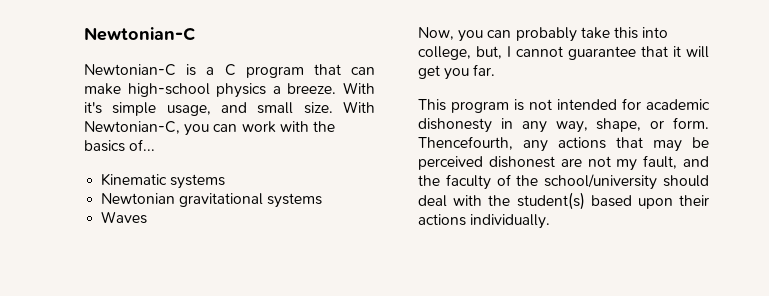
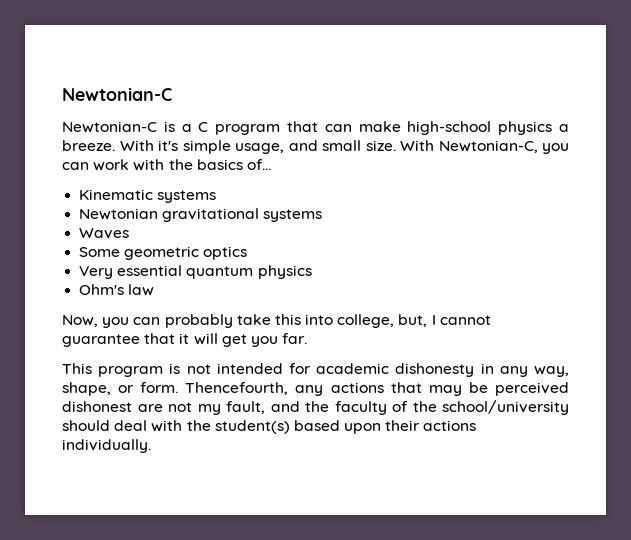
+ Some geometric optics
+ Very essential quantum physics
+ Ohm's law

